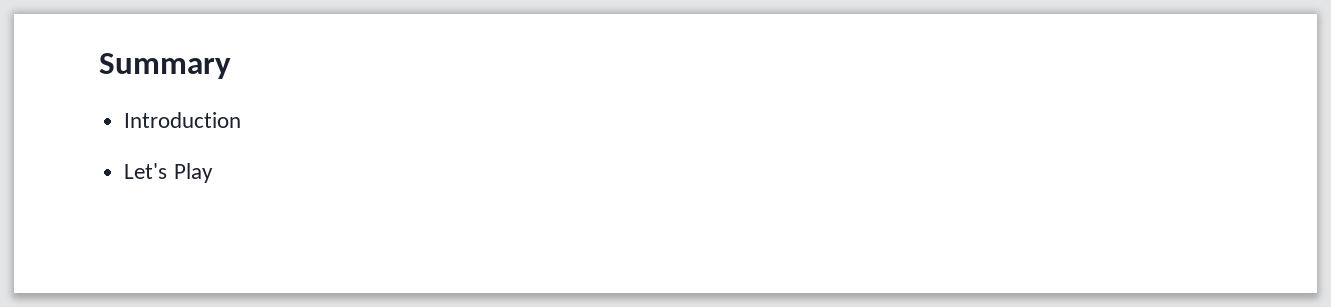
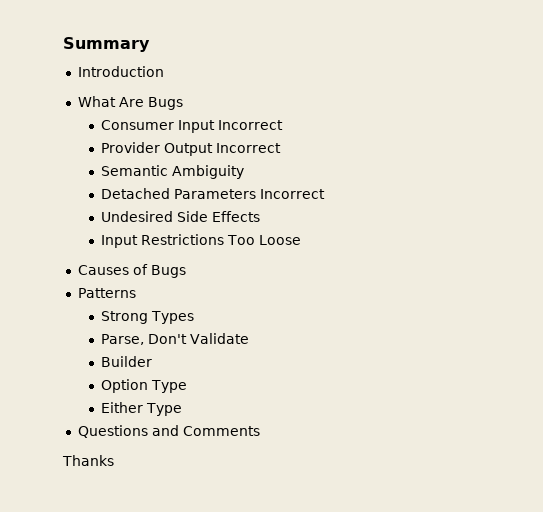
- Let's Play
+ What Are Bugs
+ Consumer Input Incorrect
+ Provider Output Incorrect
+ Semantic Ambiguity
+ Detached Parameters Incorrect
+ Undesired Side Effects
+ Input Restrictions Too Loose
+ Causes of Bugs
+ Patterns
+ Strong Types
+ Parse, Don't Validate
+ Builder
+ Option Type
+ Either Type
+ Questions and Comments
+ Thanks

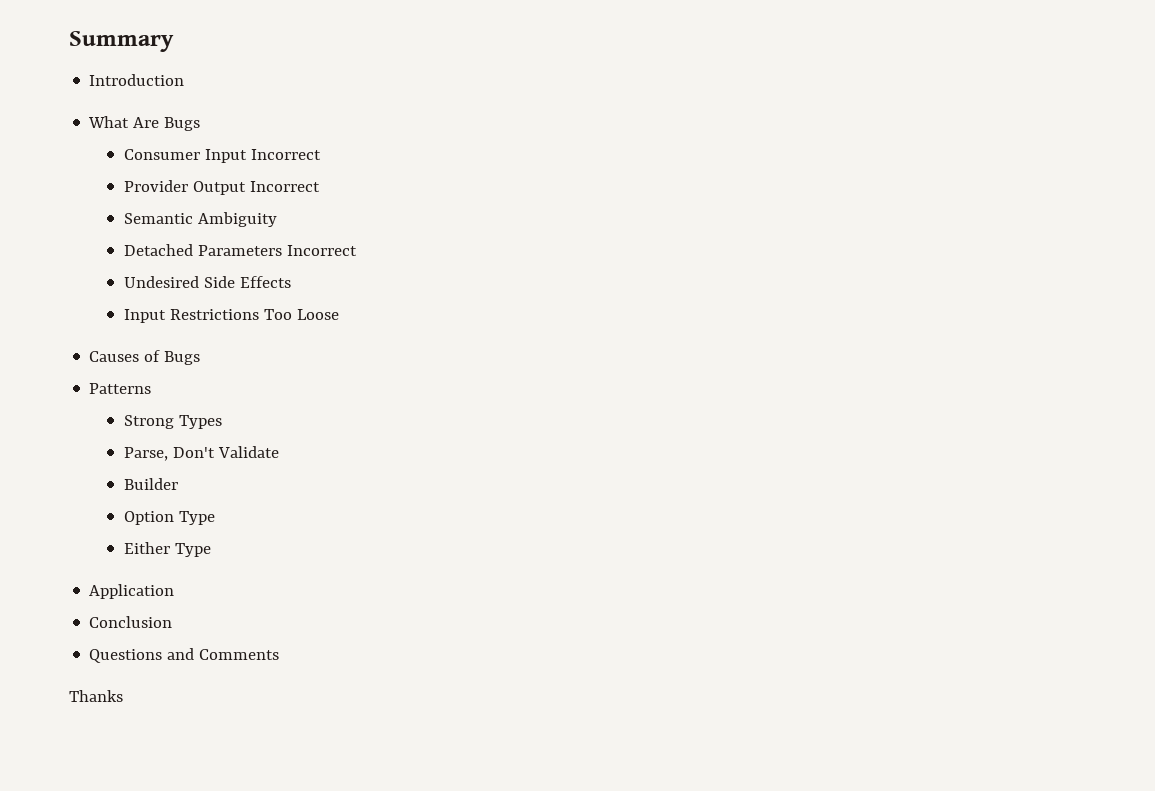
+ Application
+ Conclusion

